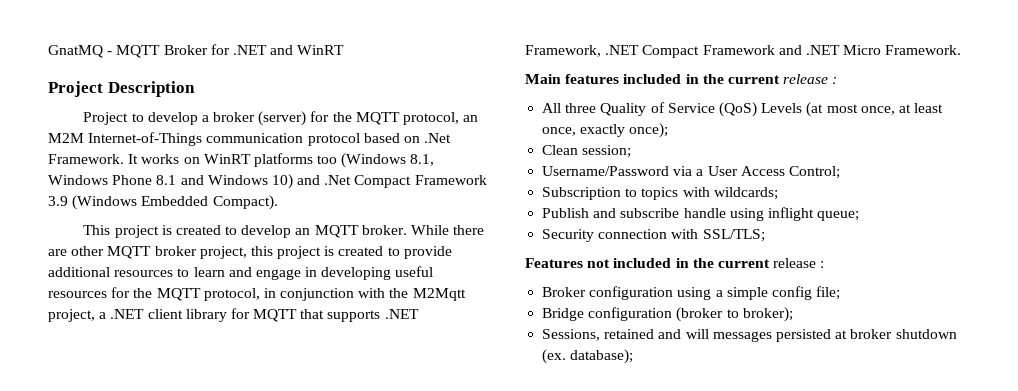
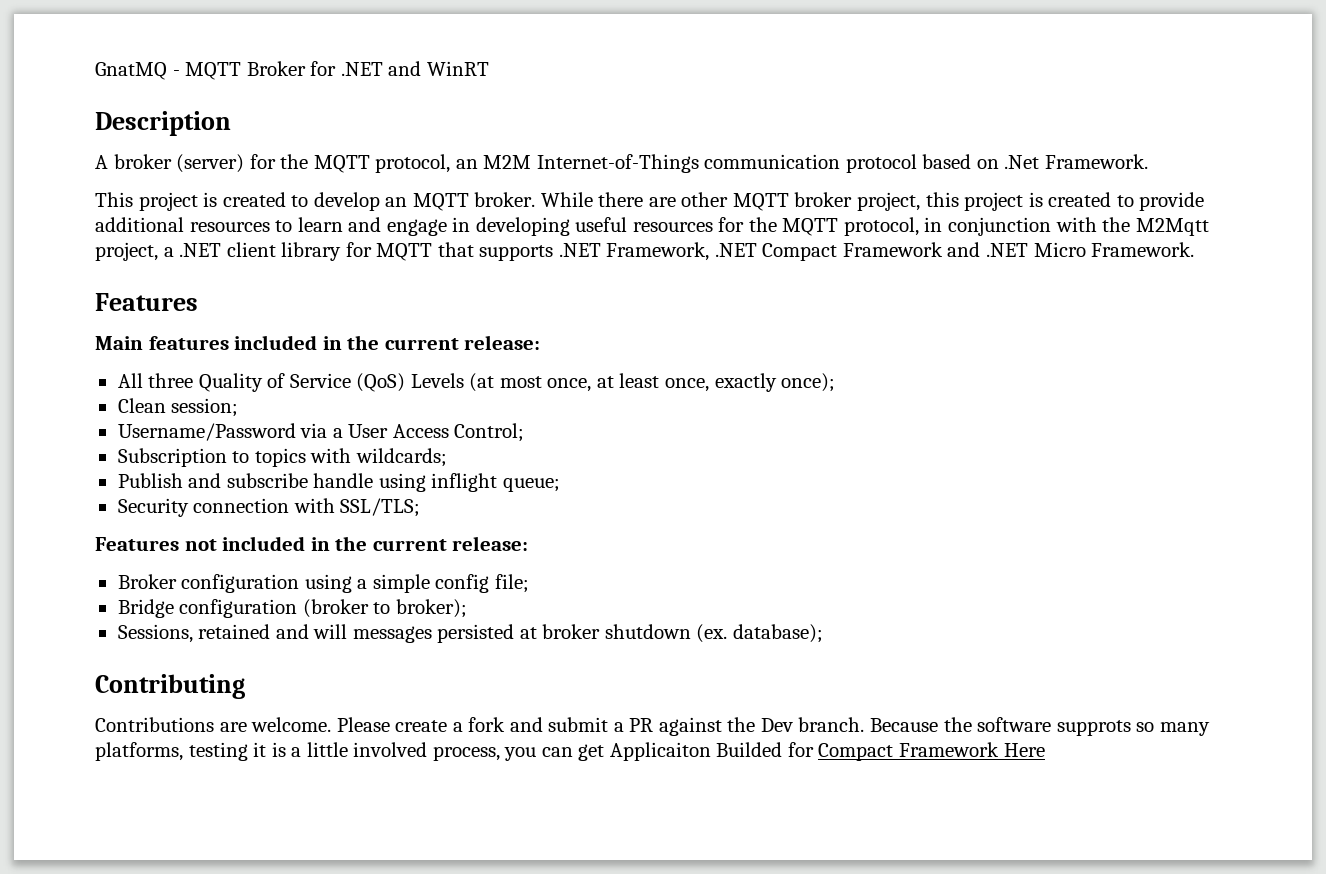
- Project Description
+ Description
- Project to develop a broker (server) for the MQTT protocol, an M2M Internet-of-Things communication protocol based on .Net Framework. It works on WinRT platforms too (Windows 8.1, Windows Phone 8.1 and Windows 10) and .Net Compact Framework 3.9 (Windows Embedded Compact).
+ A broker (server) for the MQTT protocol, an M2M Internet-of-Things communication protocol based on .Net Framework.
  While there are other MQTT broker project, this project is created to provide additional resources to learn and engage in developing useful resources for the MQTT protocol, in conjunction with the M2Mqtt project, a .NET client library for MQTT that supports .NET Framework, .NET Compact Framework and .NET Micro Framework.
+ Features
- Main features included in the current release :
+ Main features included in the current release:
- Features not included in the current release :
+ Features not included in the current release:
+ Contributing
+ Contributions are welcome. Please create a fork and submit a PR against the Dev branch. Because the software supprots so many platforms, testing it is a little involved process, you can get Applicaiton Builded for Compact Framework Here

